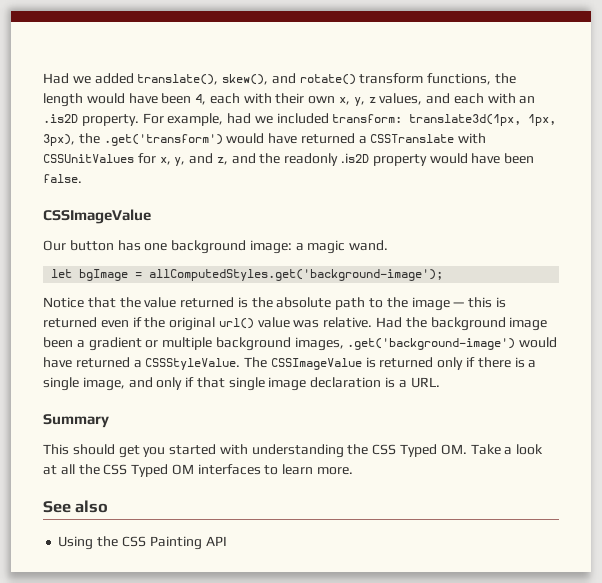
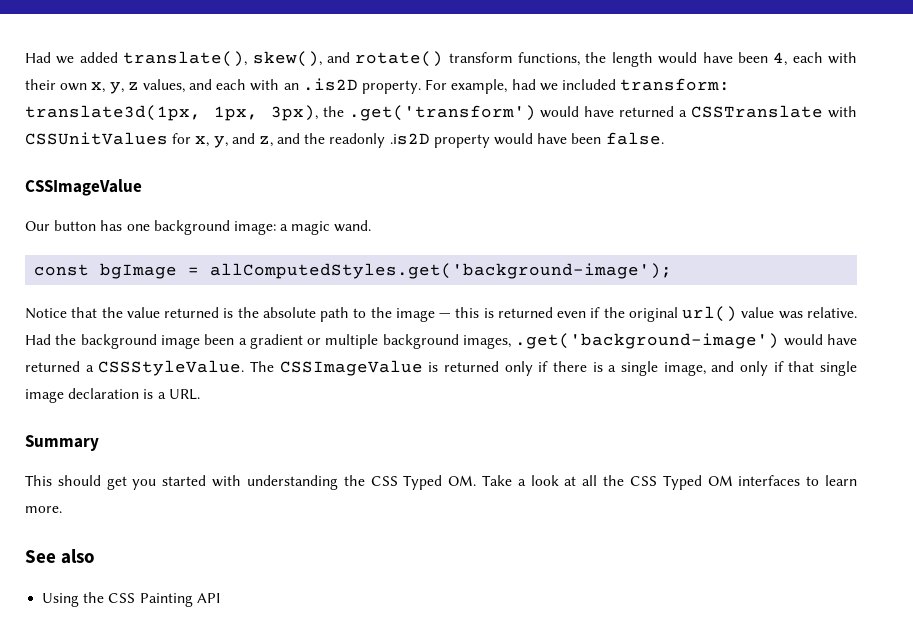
- let bgImage = allComputedStyles.get('background-image');
+ const bgImage = allComputedStyles.get('background-image');

